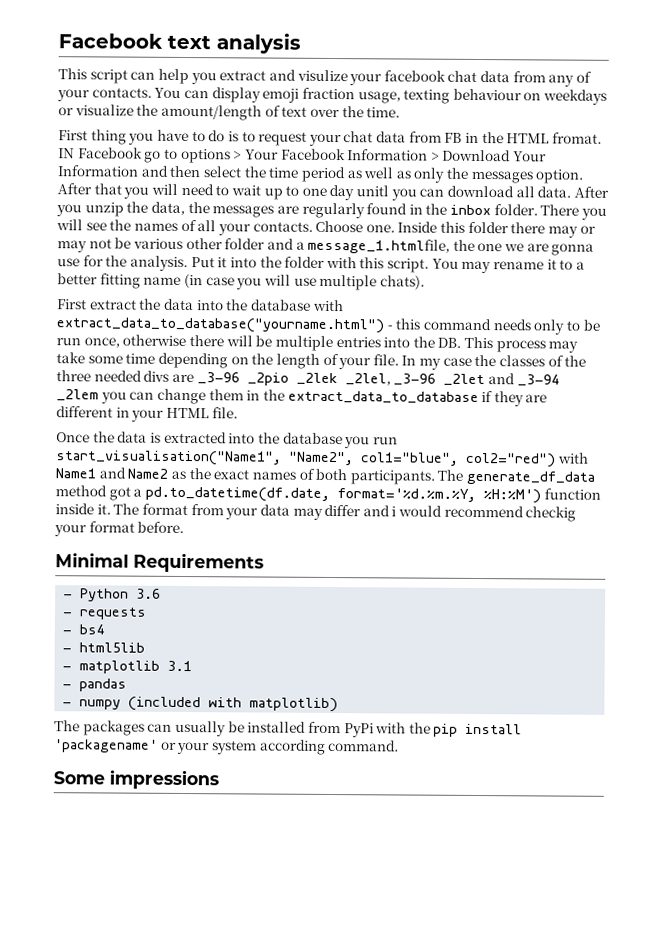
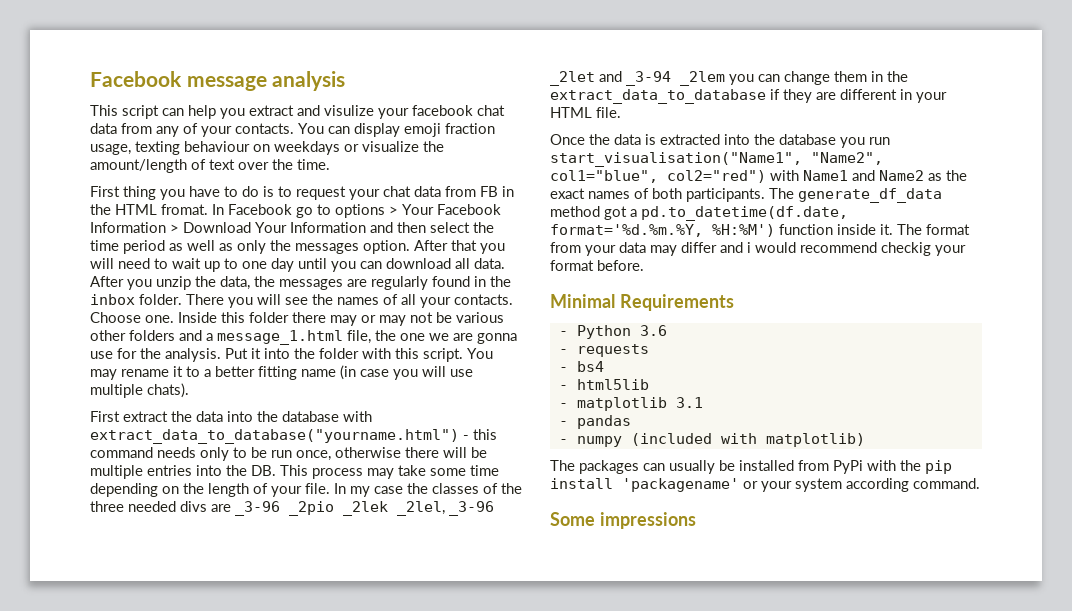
- Facebook text analysis
+ Facebook message analysis
- IN Facebook go to options > Your Facebook Information > Download Your Information and then select the time period as well as only the messages option.
+ In Facebook go to options > Your Facebook Information > Download Your Information and then select the time period as well as only the messages option.
- After that you will need to wait up to one day unitl you can download all data.
+ After that you will need to wait up to one day until you can download all data.
- Inside this folder there may or may not be various other folder and a message_1.htmlfile, the one we are gonna use for the analysis.
+ Inside this folder there may or may not be various other folders and a message_1.html file, the one we are gonna use for the analysis.

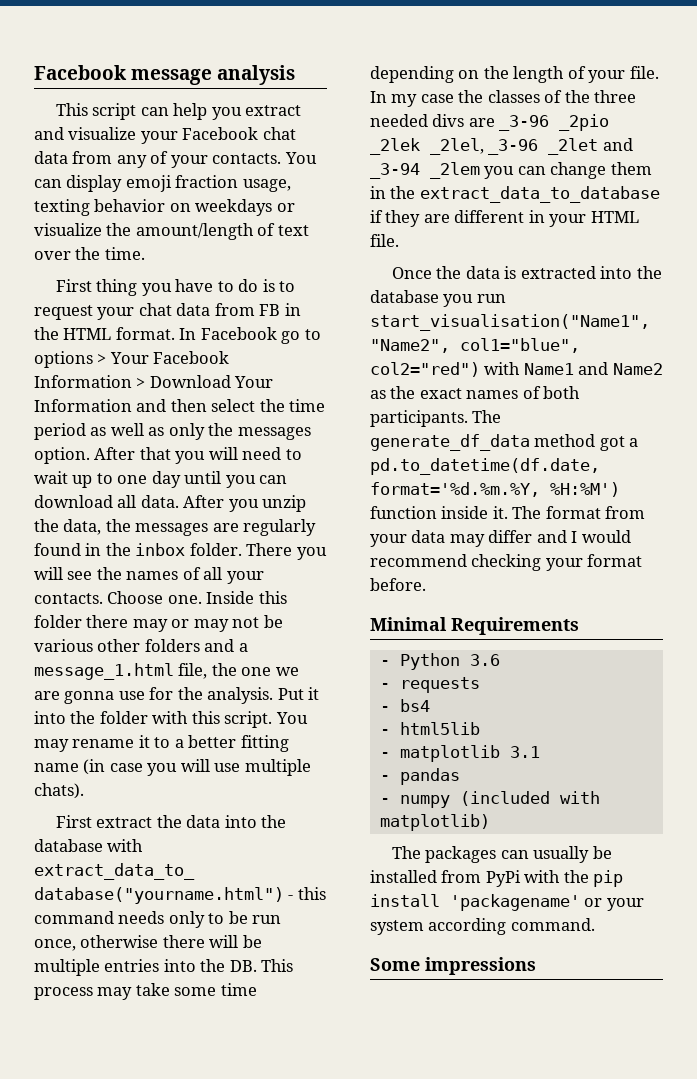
- This script can help you extract and visulize your facebook chat data from any of your contacts.
+ This script can help you extract and visualize your Facebook chat data from any of your contacts.
- You can display emoji fraction usage, texting behaviour on weekdays or visualize the amount/length of text over the time.
+ You can display emoji fraction usage, texting behavior on weekdays or visualize the amount/length of text over the time.
- First thing you have to do is to request your chat data from FB in the HTML fromat.
+ First thing you have to do is to request your chat data from FB in the HTML format.
- The format from your data may differ and i would recommend checkig your format before.
+ The format from your data may differ and I would recommend checking your format before.

